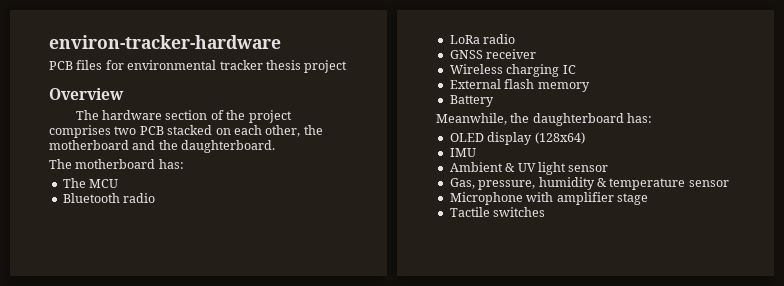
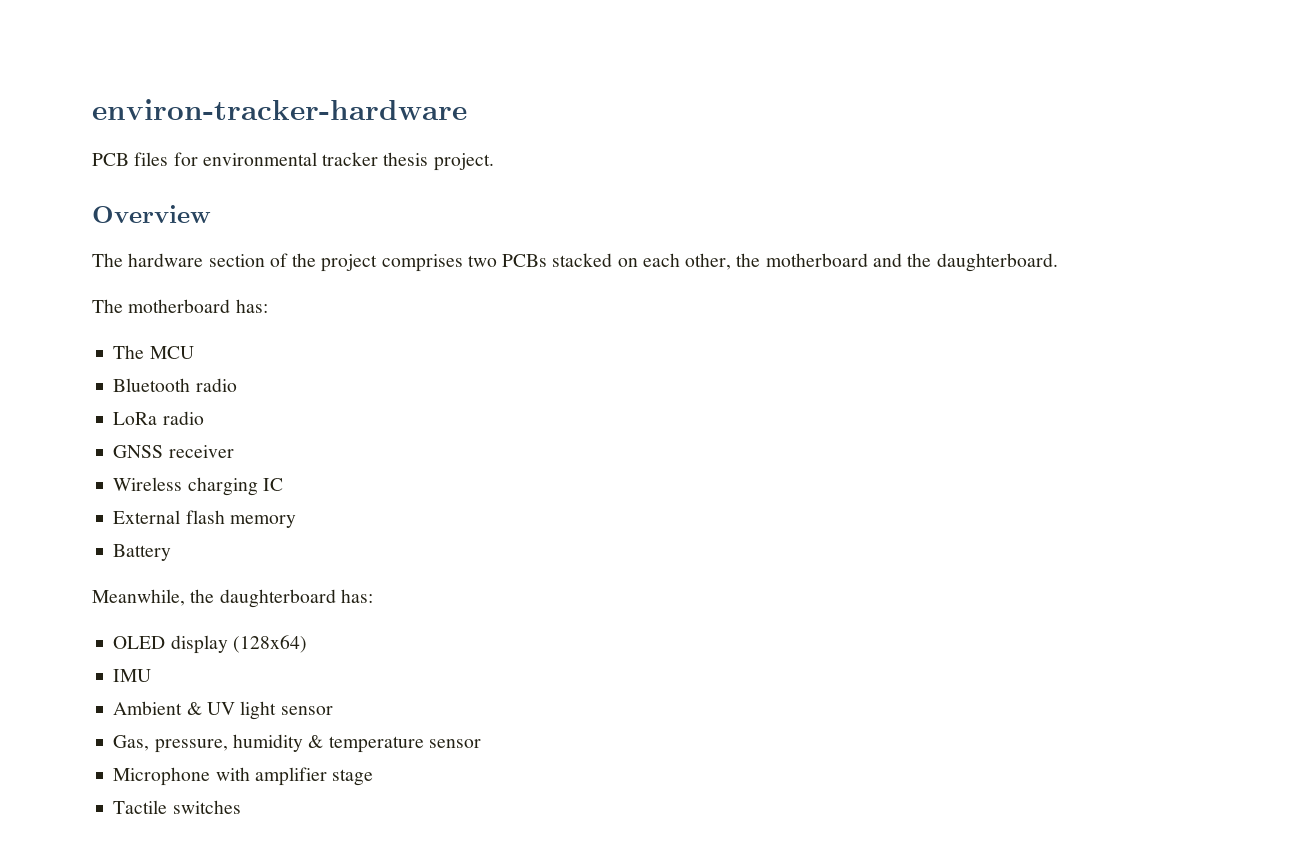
- PCB files for environmental tracker thesis project
+ PCB files for environmental tracker thesis project.
- The hardware section of the project comprises two PCB stacked on each other, the motherboard and the daughterboard.
+ The hardware section of the project comprises two PCBs stacked on each other, the motherboard and the daughterboard.

